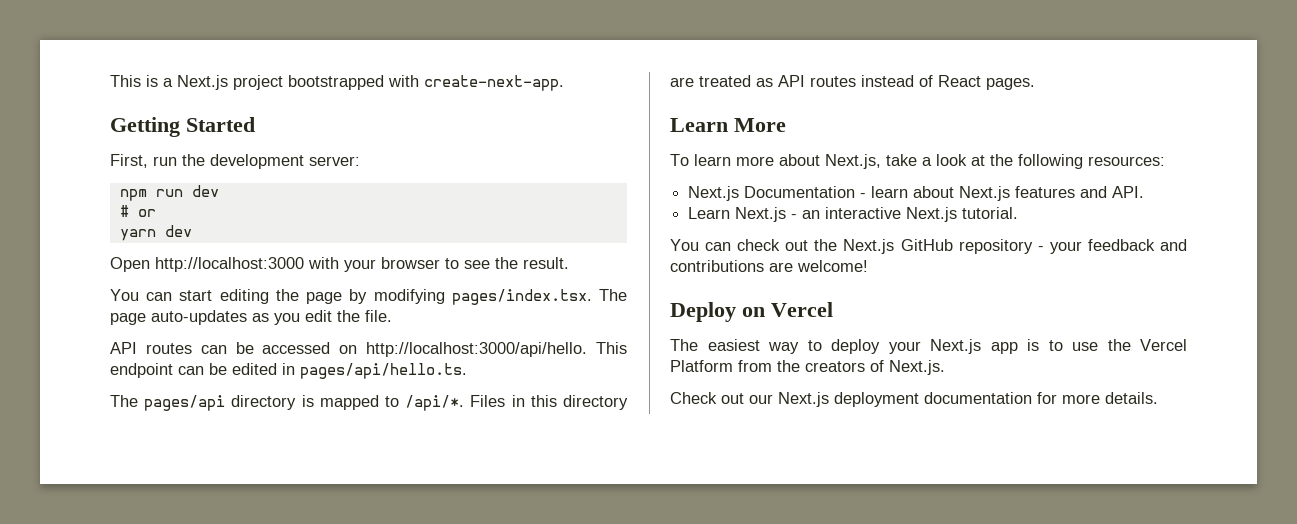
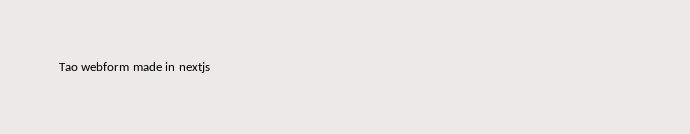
- This is a Next.js project bootstrapped with create-next-app.
- Getting Started
- First, run the development server:
- npm run dev
- # or
- yarn dev
- Open http://localhost:3000 with your browser to see the result.
- You can start editing the page by modifying pages/index.tsx. The page auto-updates as you edit the file.
- API routes can be accessed on http://localhost:3000/api/hello. This endpoint can be edited in pages/api/hello.ts.
- The pages/api directory is mapped to /api/*. Files in this directory are treated as API routes instead of React pages.
- Learn More
- To learn more about Next.js, take a look at the following resources:
- Next.js Documentation - learn about Next.js features and API.
- Learn Next.js - an interactive Next.js tutorial.
- You can check out the Next.js GitHub repository - your feedback and contributions are welcome!
- Deploy on Vercel
- The easiest way to deploy your Next.js app is to use the Vercel Platform from the creators of Next.js.
- Check out our Next.js deployment documentation for more details.
+ Tao webform made in nextjs

